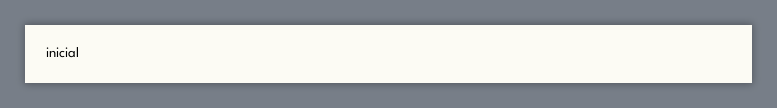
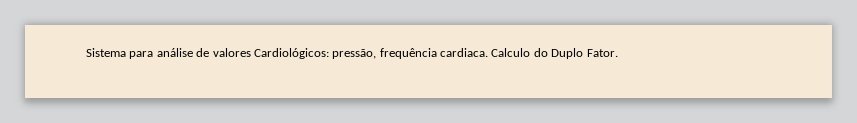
- inicial
+ Sistema para análise de valores Cardiológicos: pressão, frequência cardiaca. Calculo do Duplo Fator.

